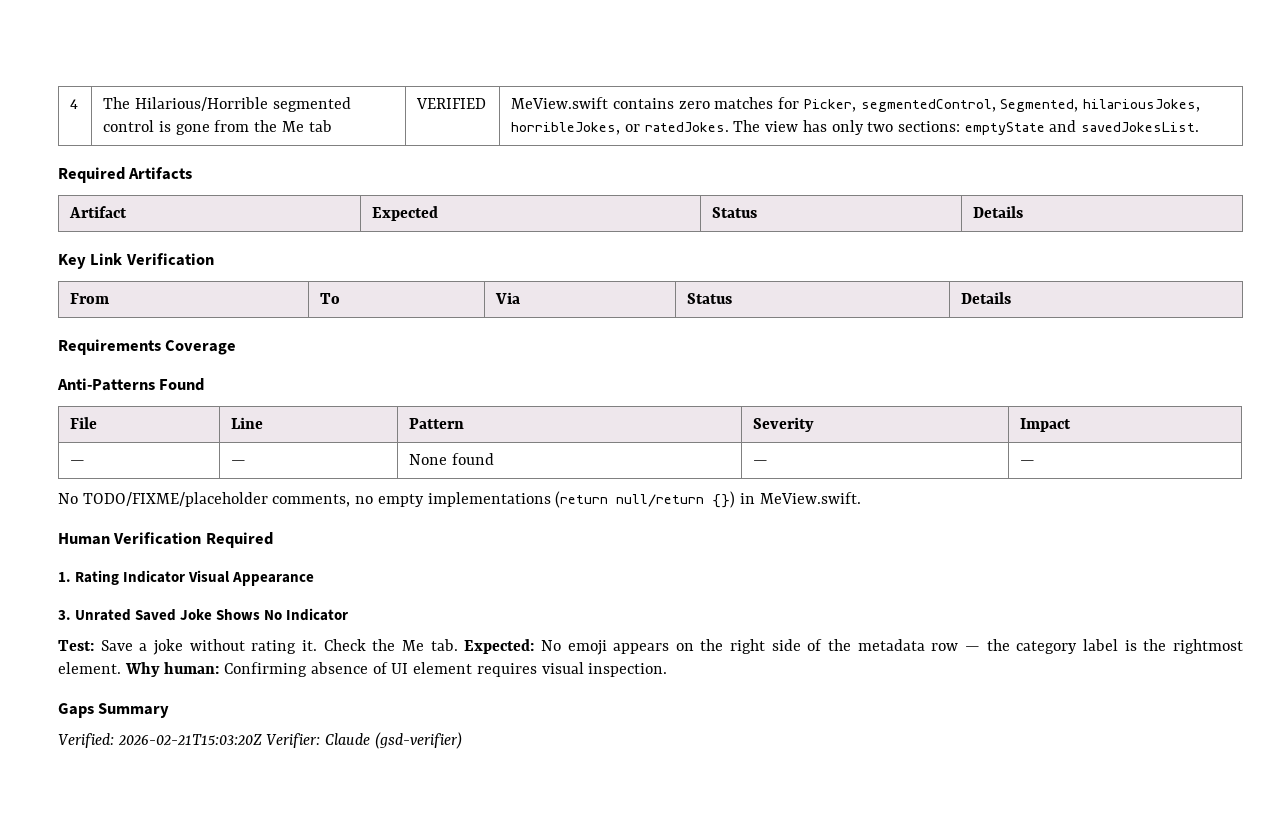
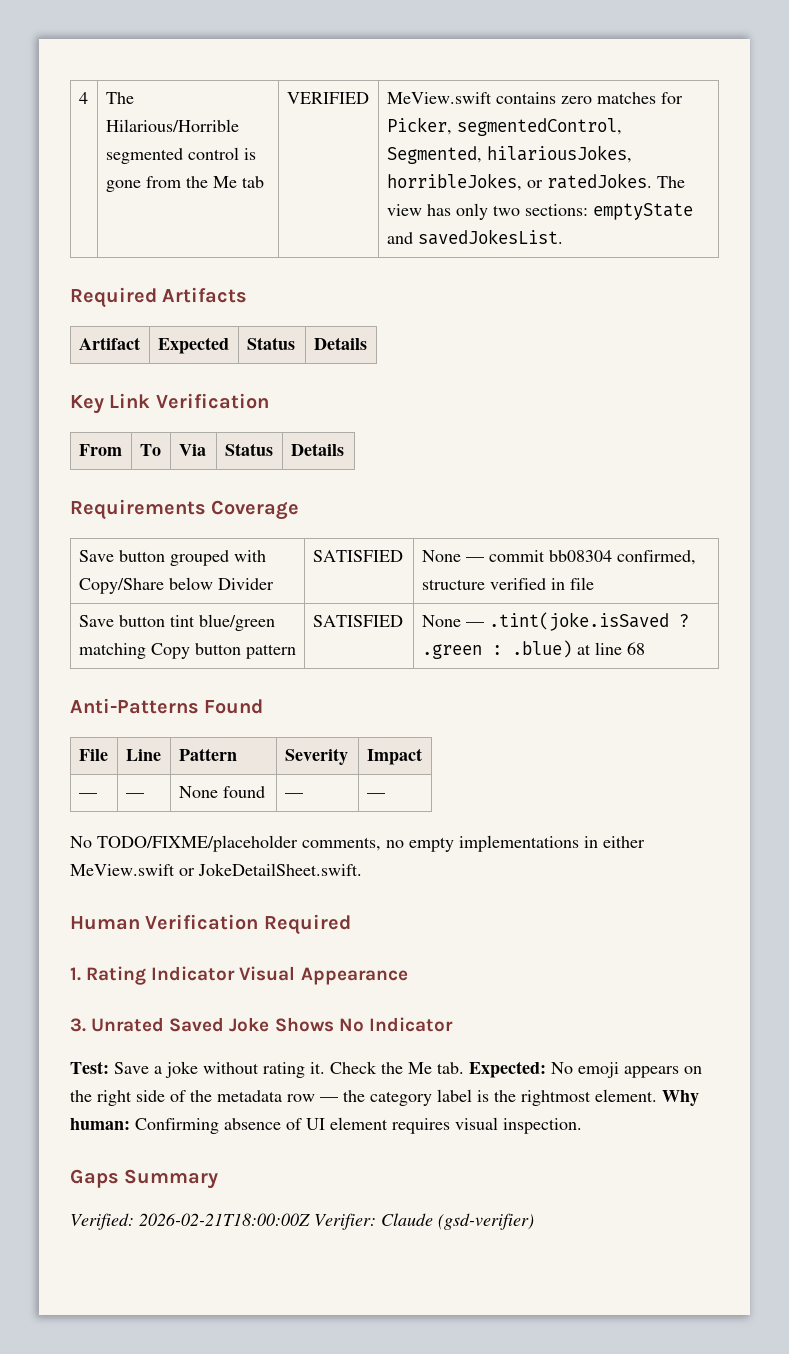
+ Save button grouped with Copy/Share below Divider | SATISFIED | None — commit bb08304 confirmed, structure verified in file
+ Save button tint blue/green matching Copy button pattern | SATISFIED | None — .tint(joke.isSaved ? .green : .blue) at line 68
- No TODO/FIXME/placeholder comments, no empty implementations (return null/return {}) in MeView.swift.
+ No TODO/FIXME/placeholder comments, no empty implementations in either MeView.swift or JokeDetailSheet.swift.
- Verified: 2026-02-21T15:03:20Z Verifier: Claude (gsd-verifier)
+ Verified: 2026-02-21T18:00:00Z Verifier: Claude (gsd-verifier)

